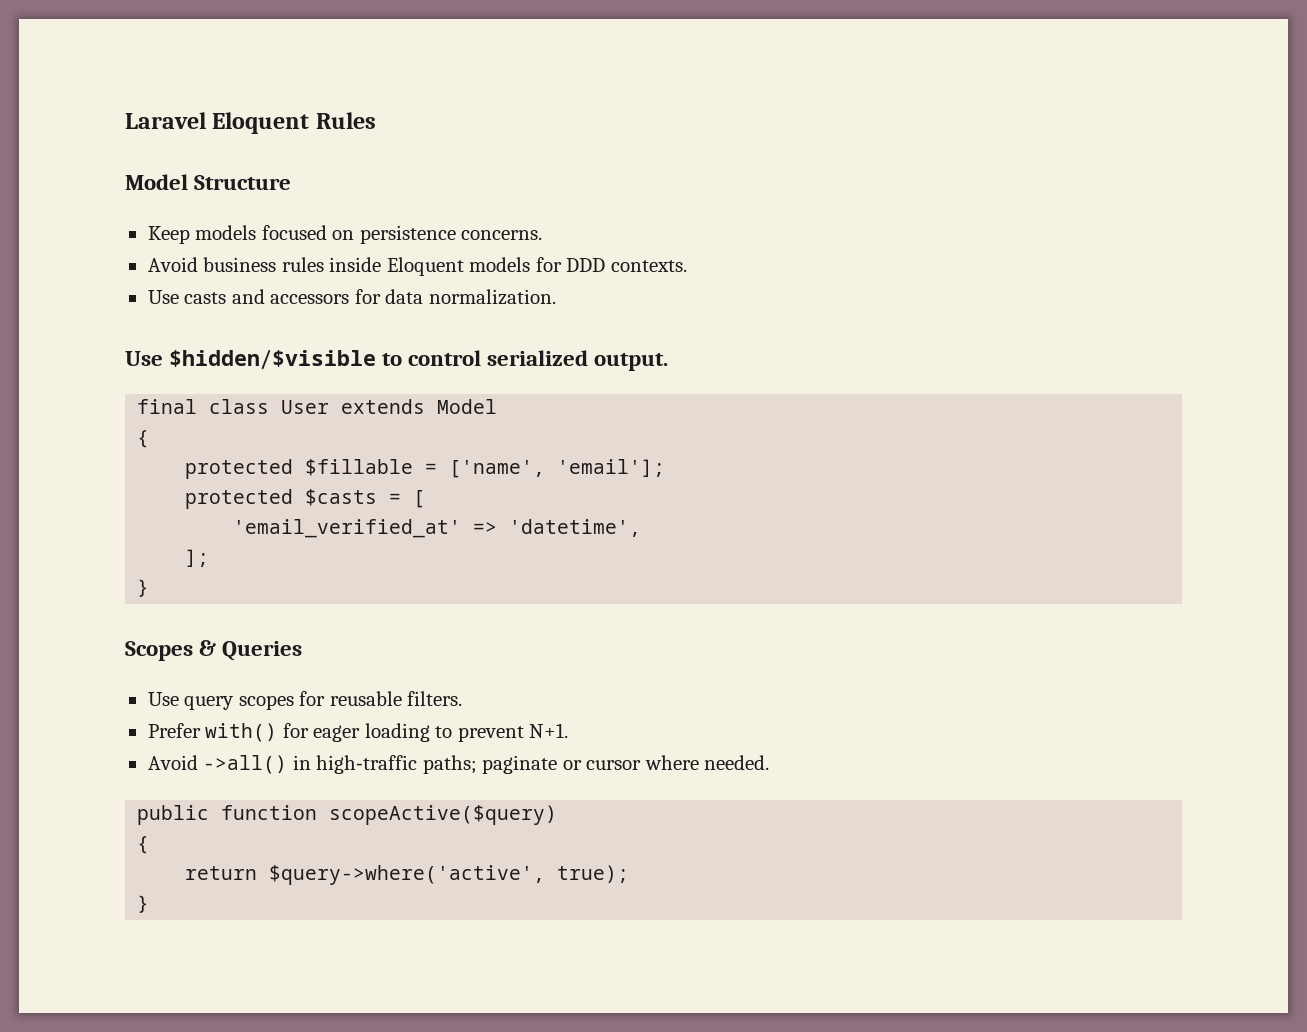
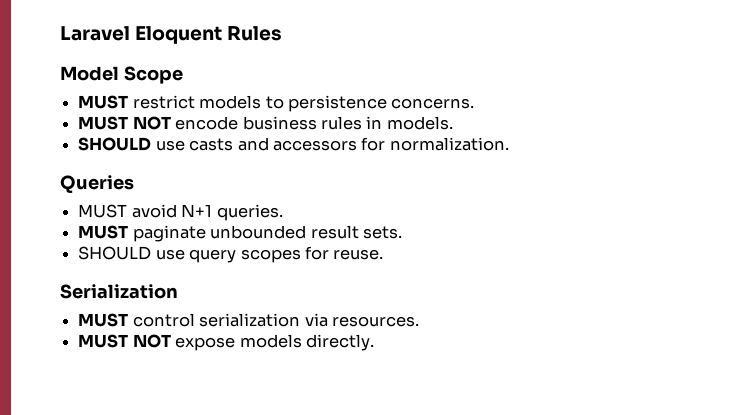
- Model Structure
- Keep models focused on persistence concerns.
- Avoid business rules inside Eloquent models for DDD contexts.
- Use casts and accessors for data normalization.
+ Model Scope
+ MUST restrict models to persistence concerns.
+ MUST NOT encode business rules in models.
+ SHOULD use casts and accessors for normalization.
- Use $hidden/$visible to control serialized output.
- final class User extends Model
- {
- protected $fillable = ['name', 'email'];
- protected $casts = [
- 'email_verified_at' => 'datetime',
- ];
- }
- Scopes & Queries
- Use query scopes for reusable filters.
- Prefer with() for eager loading to prevent N+1.
- Avoid ->all() in high‑traffic paths; paginate or cursor where needed.
- public function scopeActive($query)
- {
- return $query->where('active', true);
- }
+ Queries
+ MUST avoid N+1 queries.
+ MUST paginate unbounded result sets.
+ SHOULD use query scopes for reuse.
+ Serialization
+ MUST control serialization via resources.
+ MUST NOT expose models directly.

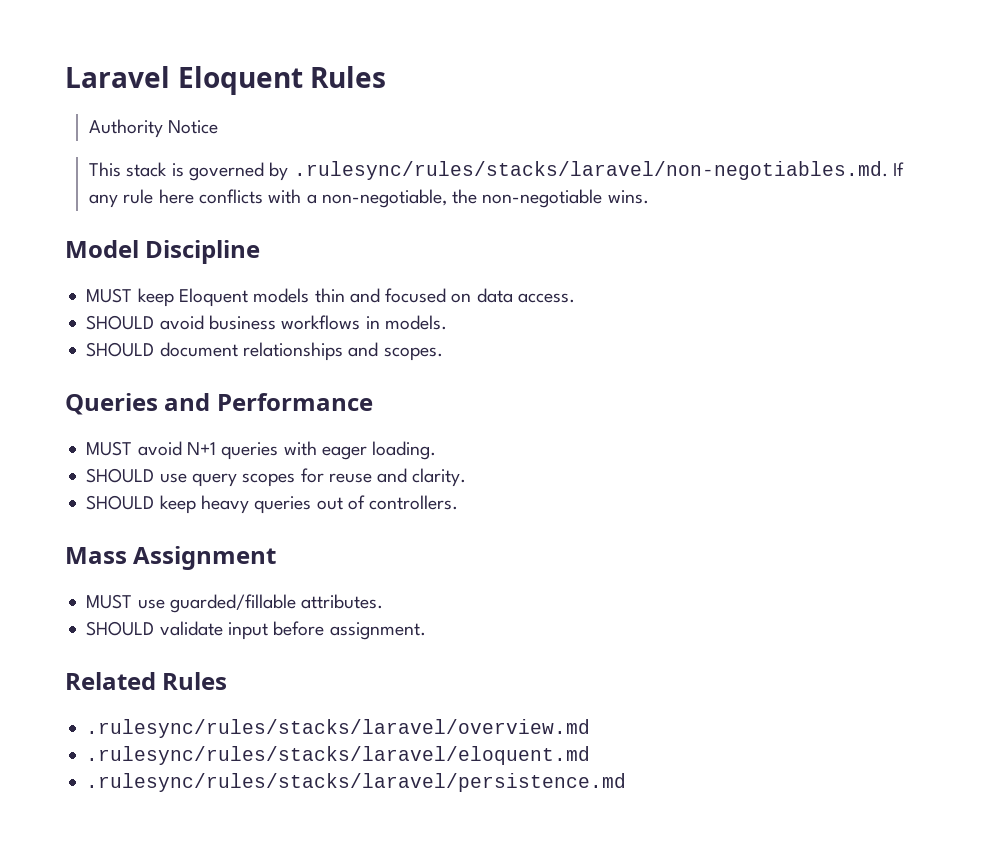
+ Authority Notice
+ This stack is governed by .rulesync/rules/stacks/laravel/non-negotiables.md. If any rule here conflicts with a non-negotiable, the non-negotiable wins.
- Model Scope
- MUST restrict models to persistence concerns.
- MUST NOT encode business rules in models.
- SHOULD use casts and accessors for normalization.
+ Model Discipline
+ MUST keep Eloquent models thin and focused on data access.
+ SHOULD avoid business workflows in models.
+ SHOULD document relationships and scopes.
- Queries
+ Queries and Performance
- MUST avoid N+1 queries.
- MUST paginate unbounded result sets.
+ MUST avoid N+1 queries with eager loading.
- SHOULD use query scopes for reuse.
- Serialization
- MUST control serialization via resources.
- MUST NOT expose models directly.
+ SHOULD use query scopes for reuse and clarity.
+ SHOULD keep heavy queries out of controllers.
+ Mass Assignment
+ MUST use guarded/fillable attributes.
+ SHOULD validate input before assignment.
+ Related Rules
+ .rulesync/rules/stacks/laravel/overview.md
+ .rulesync/rules/stacks/laravel/eloquent.md
+ .rulesync/rules/stacks/laravel/persistence.md

